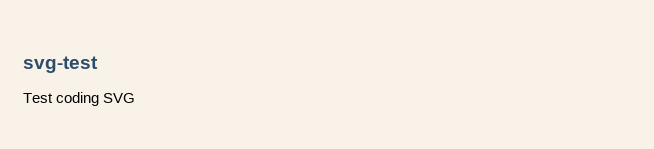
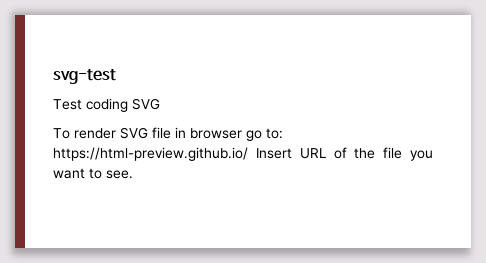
+ To render SVG file in browser go to: https://html-preview.github.io/ Insert URL of the file you want to see.

